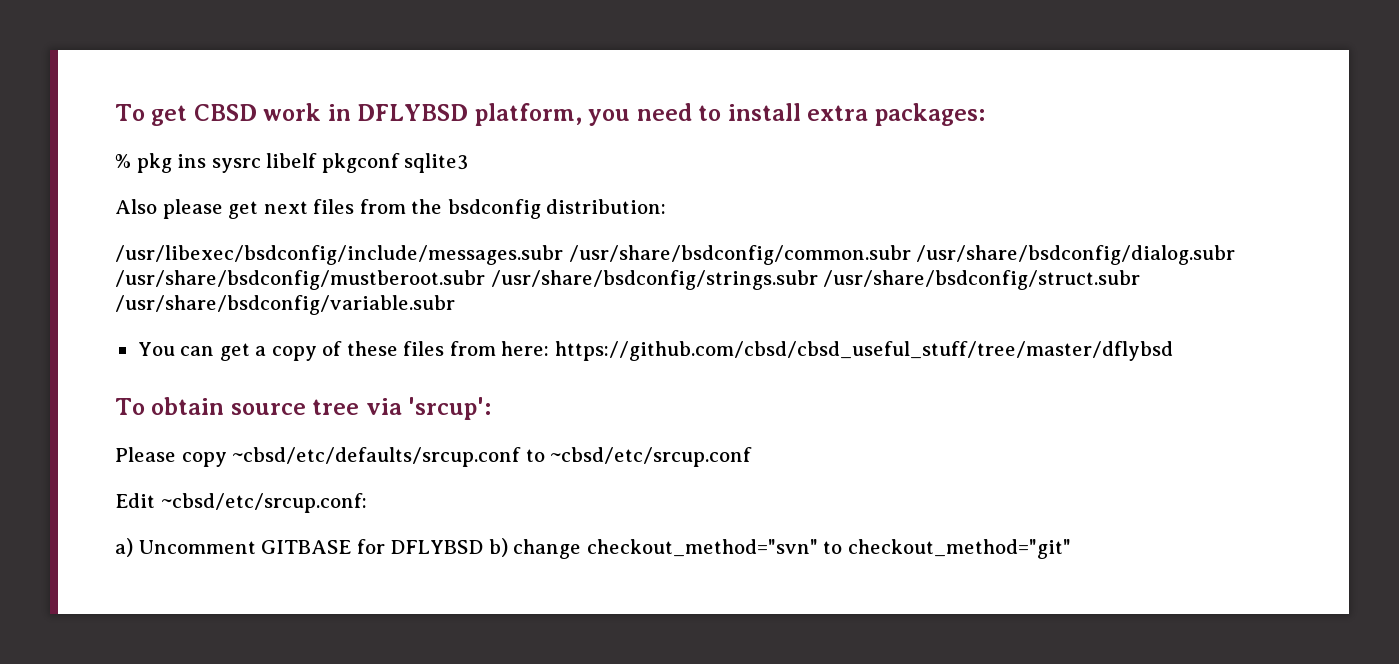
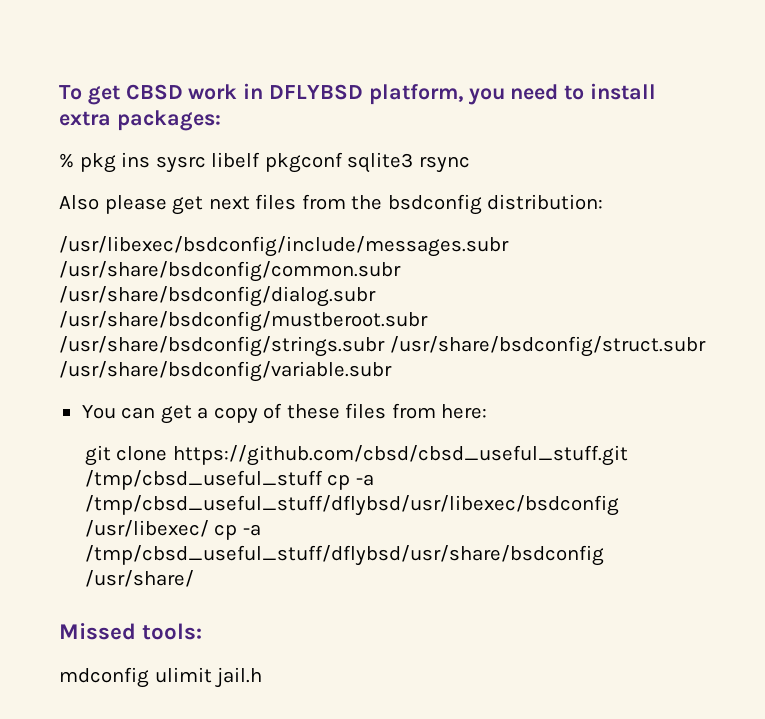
- % pkg ins sysrc libelf pkgconf sqlite3
+ % pkg ins sysrc libelf pkgconf sqlite3 rsync
- You can get a copy of these files from here: https://github.com/cbsd/cbsd_useful_stuff/tree/master/dflybsd
- To obtain source tree via 'srcup':
- Please copy ~cbsd/etc/defaults/srcup.conf to ~cbsd/etc/srcup.conf
- Edit ~cbsd/etc/srcup.conf:
- a) Uncomment GITBASE for DFLYBSD b) change checkout_method="svn" to checkout_method="git"
+ You can get a copy of these files from here:
+ git clone https://github.com/cbsd/cbsd_useful_stuff.git /tmp/cbsd_useful_stuff cp -a /tmp/cbsd_useful_stuff/dflybsd/usr/libexec/bsdconfig /usr/libexec/ cp -a /tmp/cbsd_useful_stuff/dflybsd/usr/share/bsdconfig /usr/share/
+ Missed tools:
+ mdconfig ulimit jail.h

